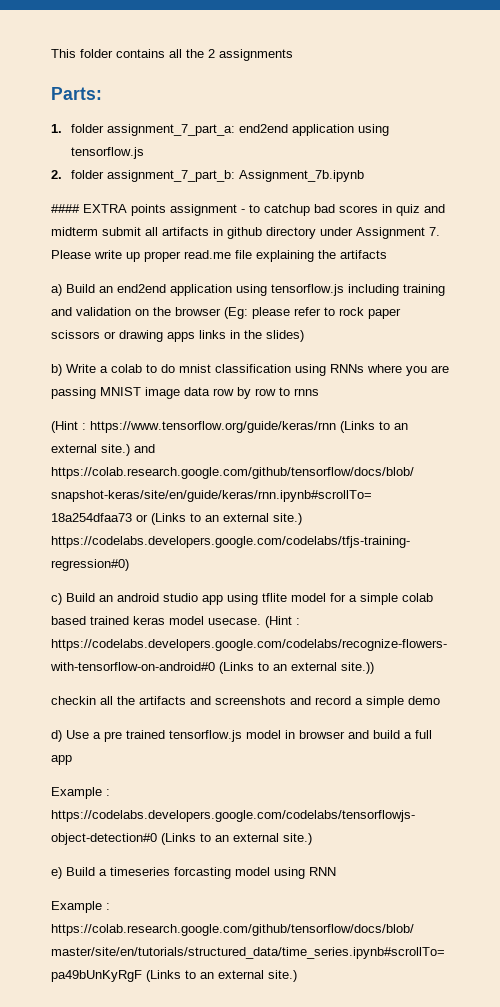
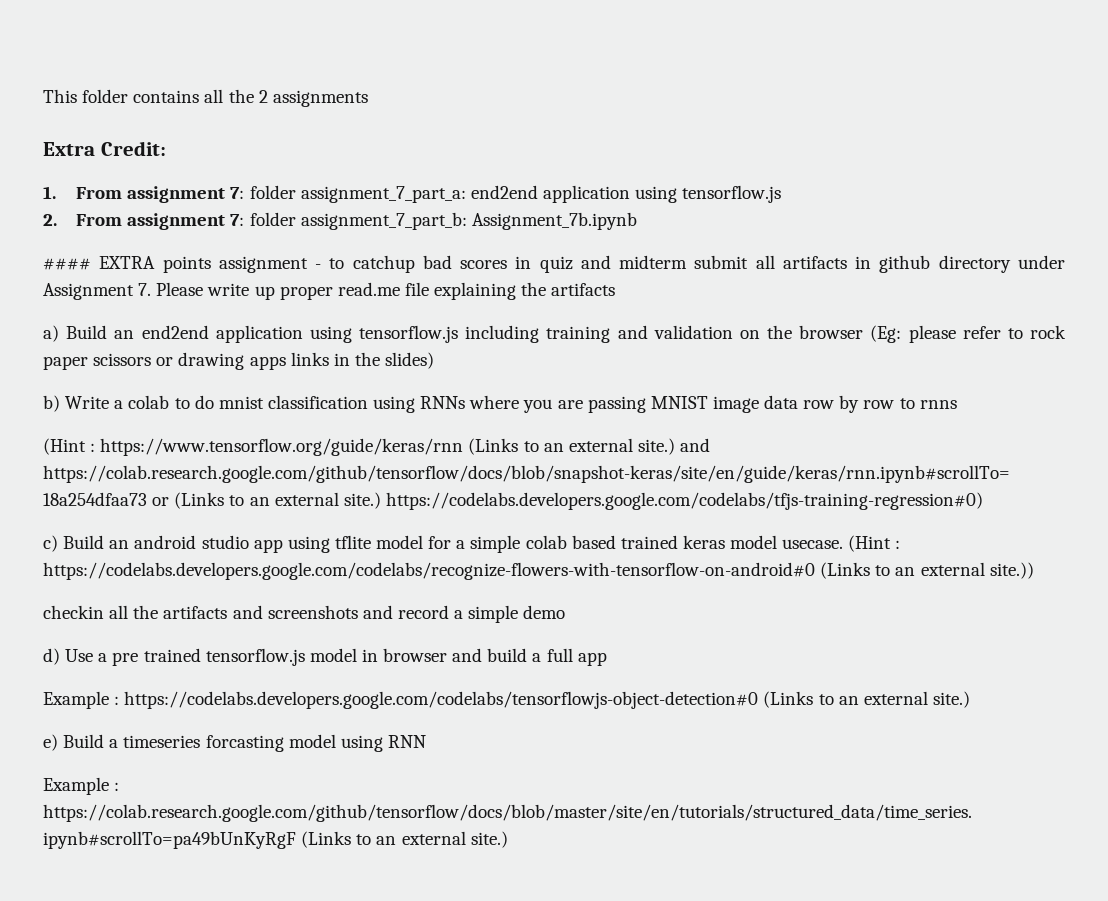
- Parts:
+ Extra Credit:
- 1. folder assignment_7_part_a: end2end application using tensorflow.js
+ 1. From assignment 7: folder assignment_7_part_a: end2end application using tensorflow.js
- 2. folder assignment_7_part_b: Assignment_7b.ipynb
+ 2. From assignment 7: folder assignment_7_part_b: Assignment_7b.ipynb

